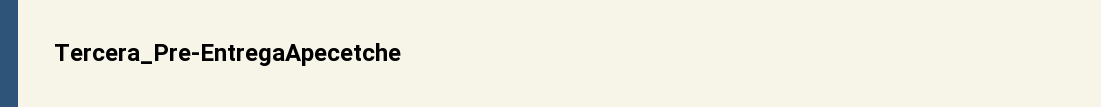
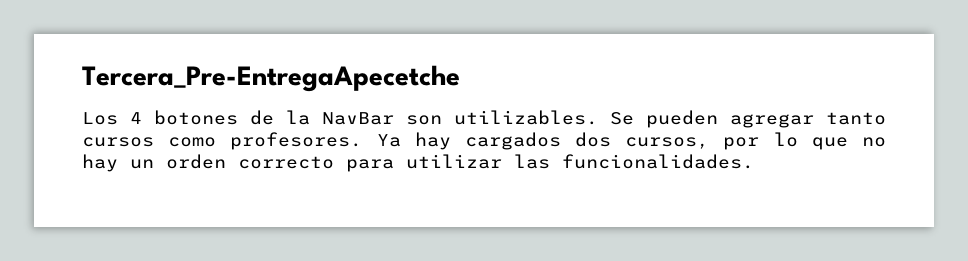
+ Los 4 botones de la NavBar son utilizables. Se pueden agregar tanto cursos como profesores. Ya hay cargados dos cursos, por lo que no hay un orden correcto para utilizar las funcionalidades.

